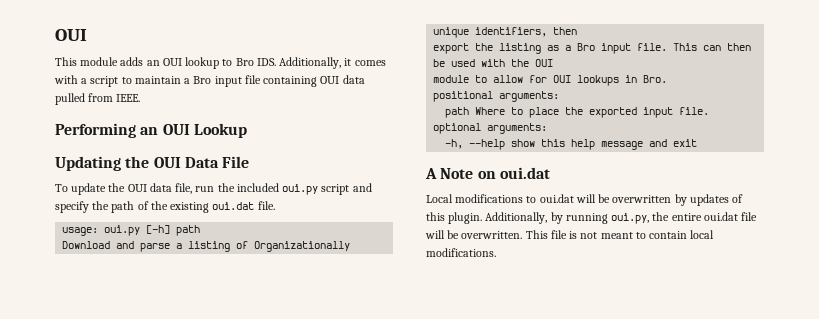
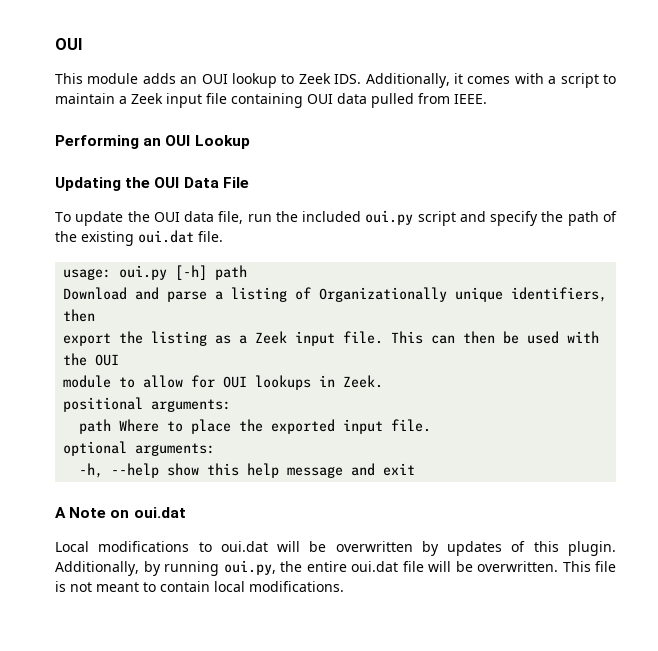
- This module adds an OUI lookup to Bro IDS. Additionally, it comes with a script to maintain a Bro input file containing OUI data pulled from IEEE.
+ This module adds an OUI lookup to Zeek IDS. Additionally, it comes with a script to maintain a Zeek input file containing OUI data pulled from IEEE.
- export the listing as a Bro input file.
+ export the listing as a Zeek input file.
- module to allow for OUI lookups in Bro.
+ module to allow for OUI lookups in Zeek.

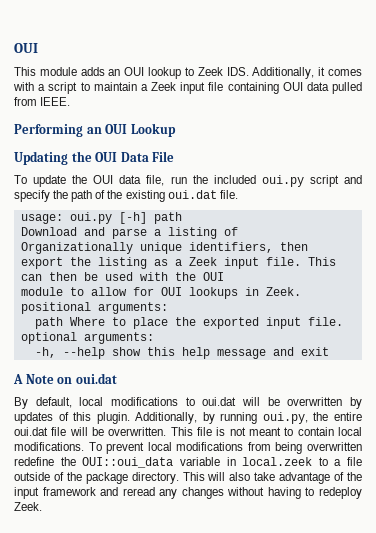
- Local modifications to oui.dat will be overwritten by updates of this plugin.
+ By default, local modifications to oui.dat will be overwritten by updates of this plugin.
+ To prevent local modifications from being overwritten redefine the OUI::oui_data variable in local.zeek to a file outside of the package directory. This will also take advantage of the input framework and reread any changes without having to redeploy Zeek.

